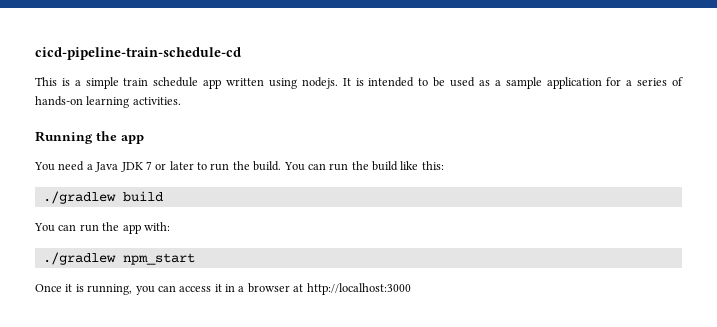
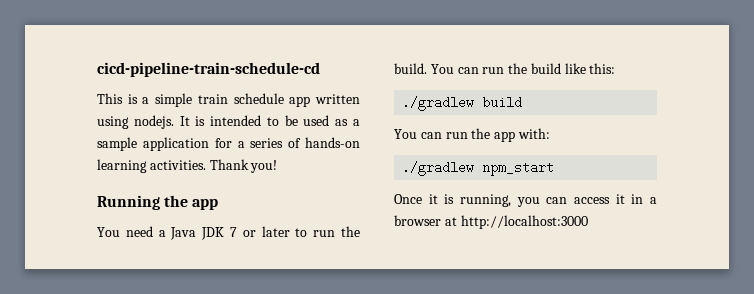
+ Thank you!

